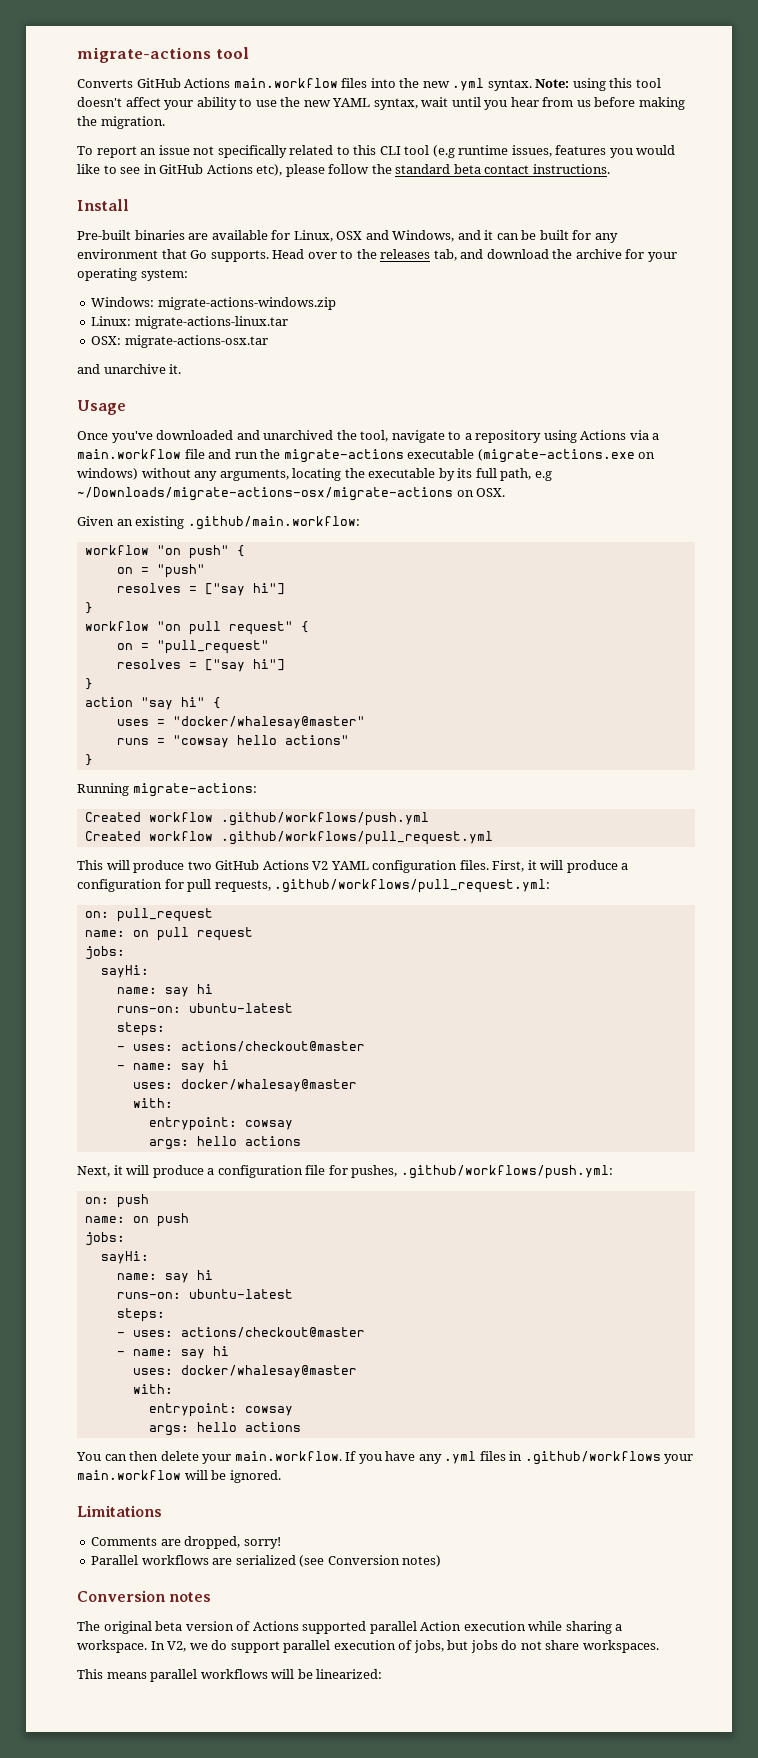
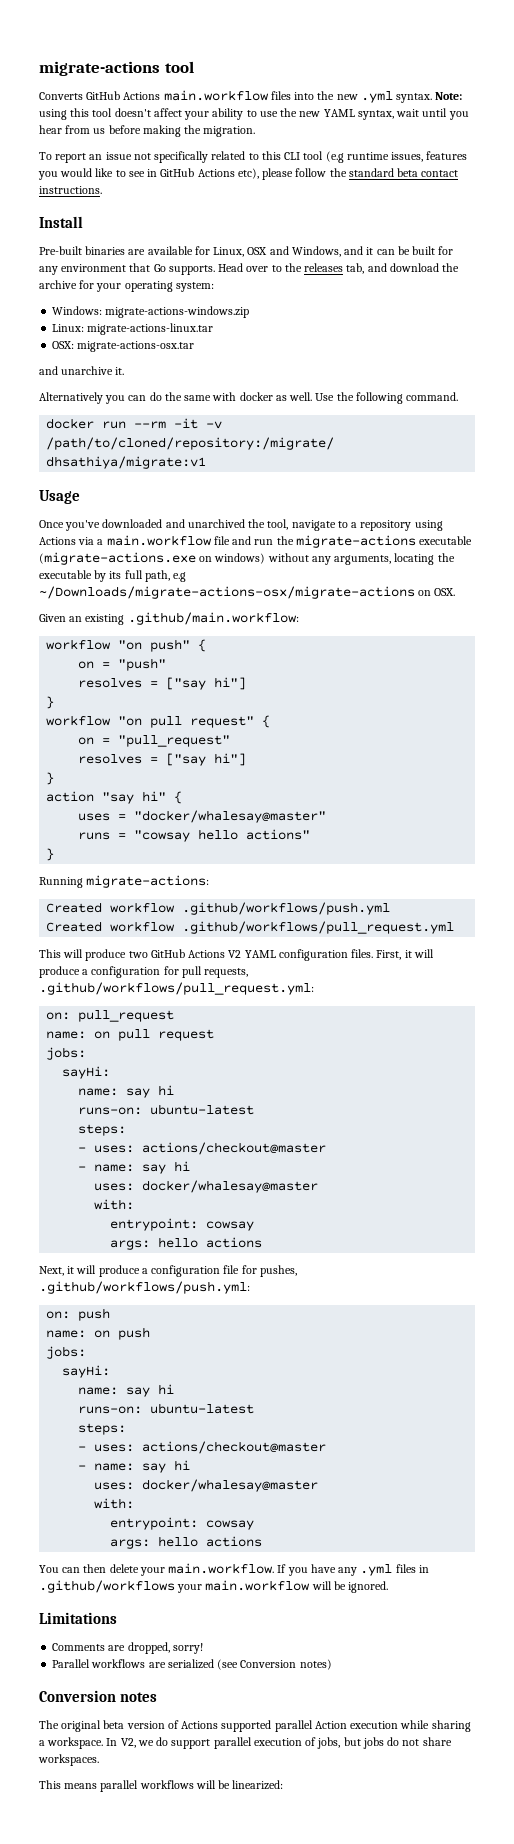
+ Alternatively you can do the same with docker as well. Use the following command.
+ docker run --rm -it -v /path/to/cloned/repository:/migrate/ dhsathiya/migrate:v1

